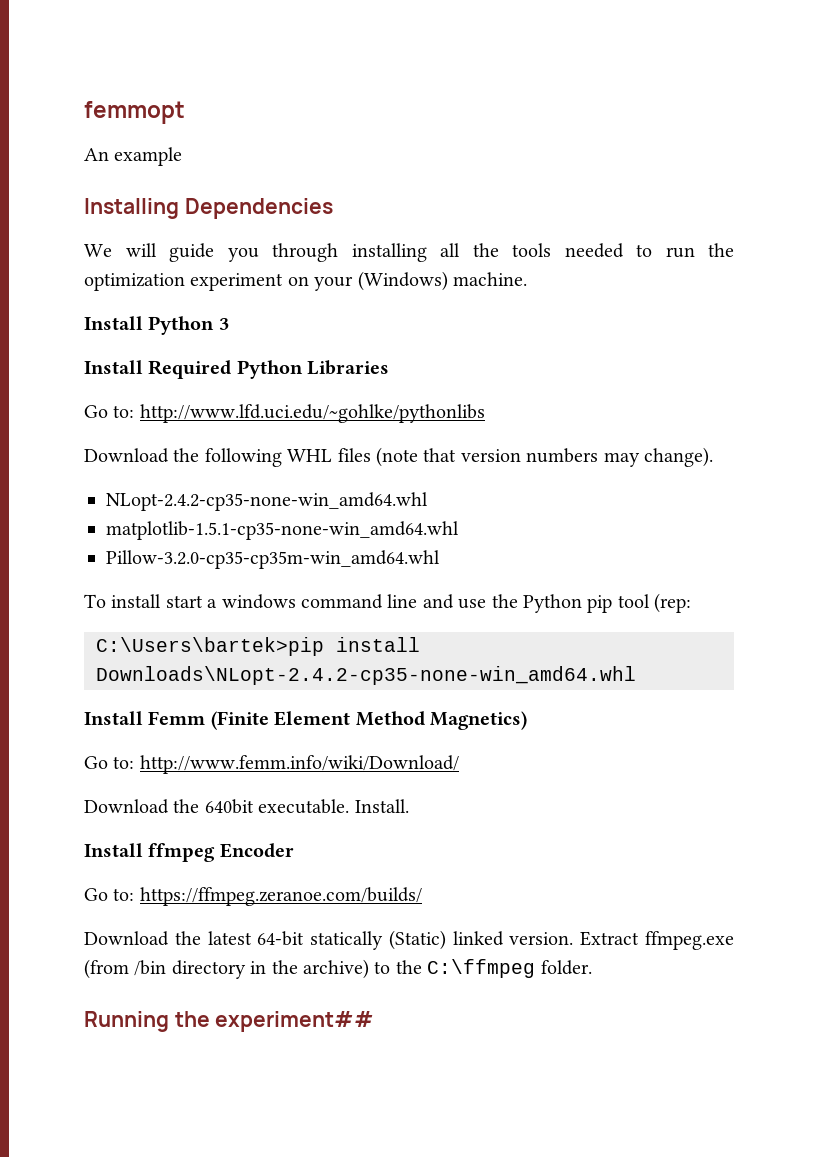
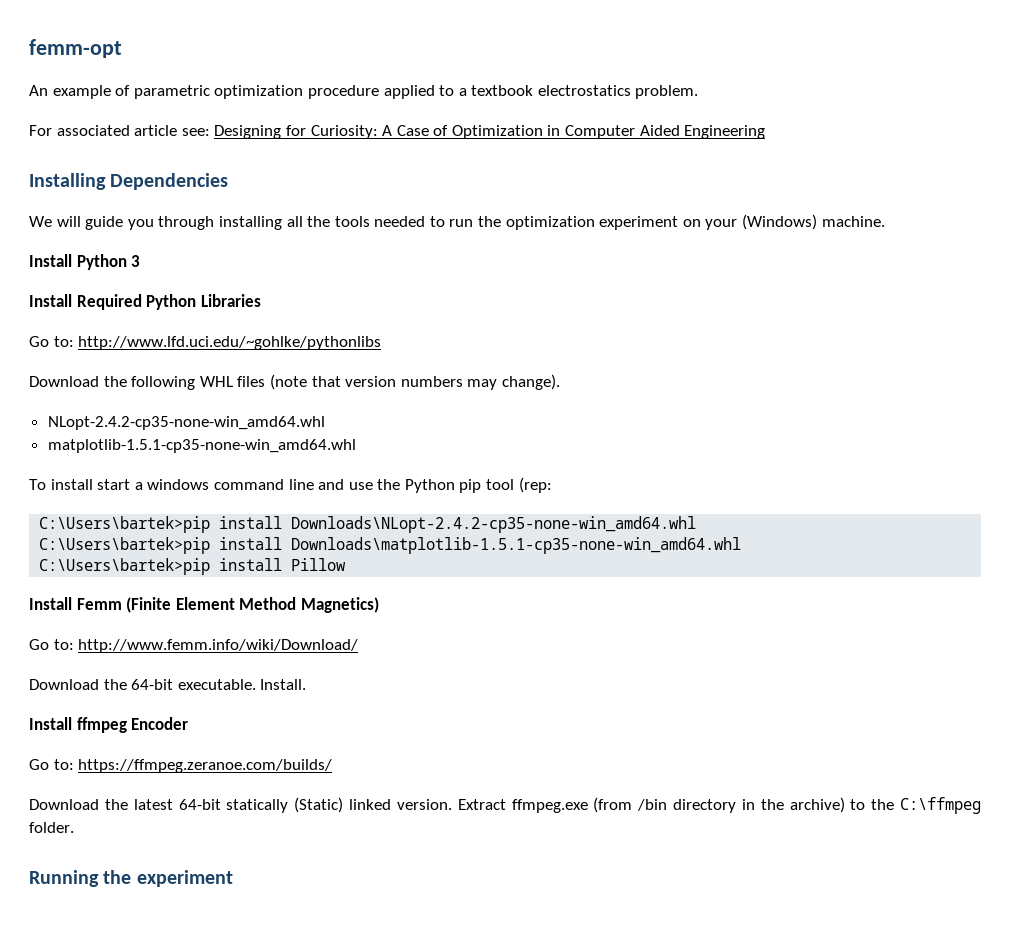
- femmopt
+ femm-opt
- An example
+ An example of parametric optimization procedure applied to a textbook electrostatics problem.
+ For associated article see: Designing for Curiosity: A Case of Optimization in Computer Aided Engineering
- Pillow-3.2.0-cp35-cp35m-win_amd64.whl
+ C:\Users\bartek>pip install Downloads\matplotlib-1.5.1-cp35-none-win_amd64.whl
+ C:\Users\bartek>pip install Pillow
- Download the 640bit executable.
+ Download the 64-bit executable.
- Running the experiment##
+ Running the experiment

